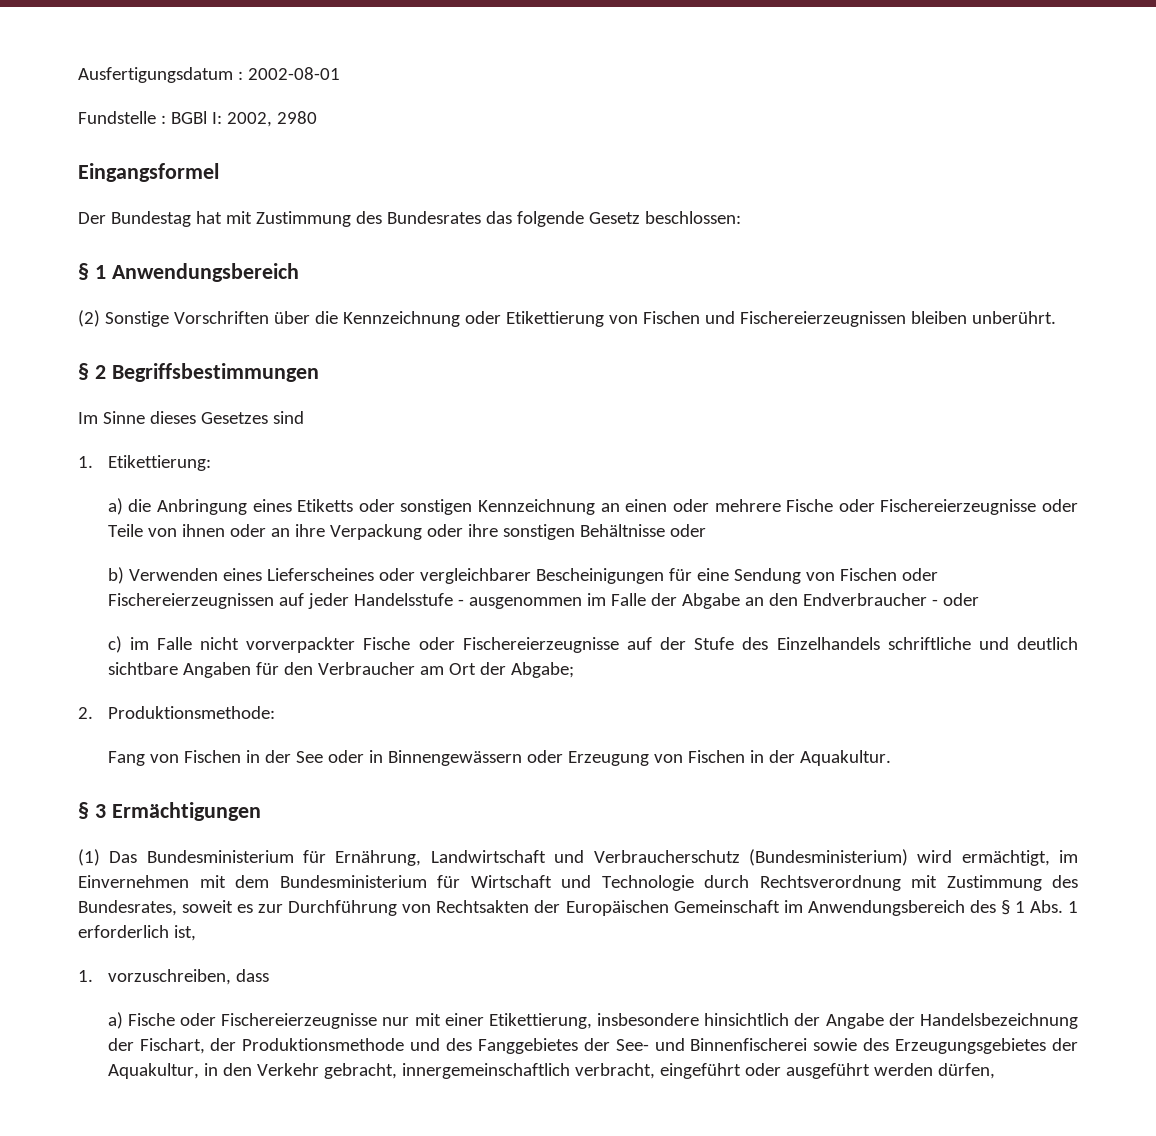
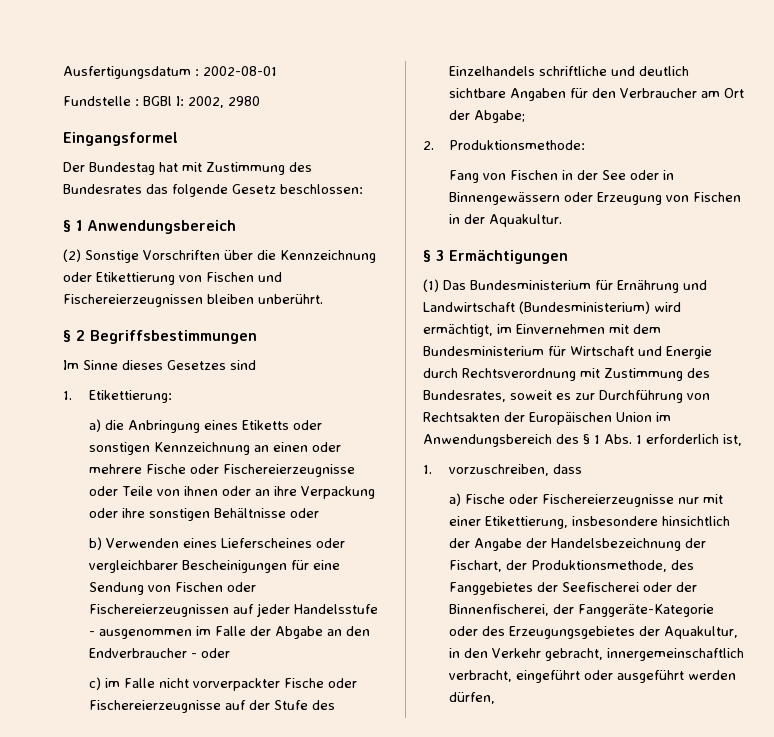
- (1) Das Bundesministerium für Ernährung, Landwirtschaft und Verbraucherschutz (Bundesministerium) wird ermächtigt, im Einvernehmen mit dem Bundesministerium für Wirtschaft und Technologie durch Rechtsverordnung mit Zustimmung des Bundesrates, soweit es zur Durchführung von Rechtsakten der Europäischen Gemeinschaft im Anwendungsbereich des § 1 Abs. 1 erforderlich ist,
+ (1) Das Bundesministerium für Ernährung und Landwirtschaft (Bundesministerium) wird ermächtigt, im Einvernehmen mit dem Bundesministerium für Wirtschaft und Energie durch Rechtsverordnung mit Zustimmung des Bundesrates, soweit es zur Durchführung von Rechtsakten der Europäischen Union im Anwendungsbereich des § 1 Abs. 1 erforderlich ist,
- a) Fische oder Fischereierzeugnisse nur mit einer Etikettierung, insbesondere hinsichtlich der Angabe der Handelsbezeichnung der Fischart, der Produktionsmethode und des Fanggebietes der See- und Binnenfischerei sowie des Erzeugungsgebietes der Aquakultur, in den Verkehr gebracht, innergemeinschaftlich verbracht, eingeführt oder ausgeführt werden dürfen,
+ a) Fische oder Fischereierzeugnisse nur mit einer Etikettierung, insbesondere hinsichtlich der Angabe der Handelsbezeichnung der Fischart, der Produktionsmethode, des Fanggebietes der Seefischerei oder der Binnenfischerei, der Fanggeräte-Kategorie oder des Erzeugungsgebietes der Aquakultur, in den Verkehr gebracht, innergemeinschaftlich verbracht, eingeführt oder ausgeführt werden dürfen,

